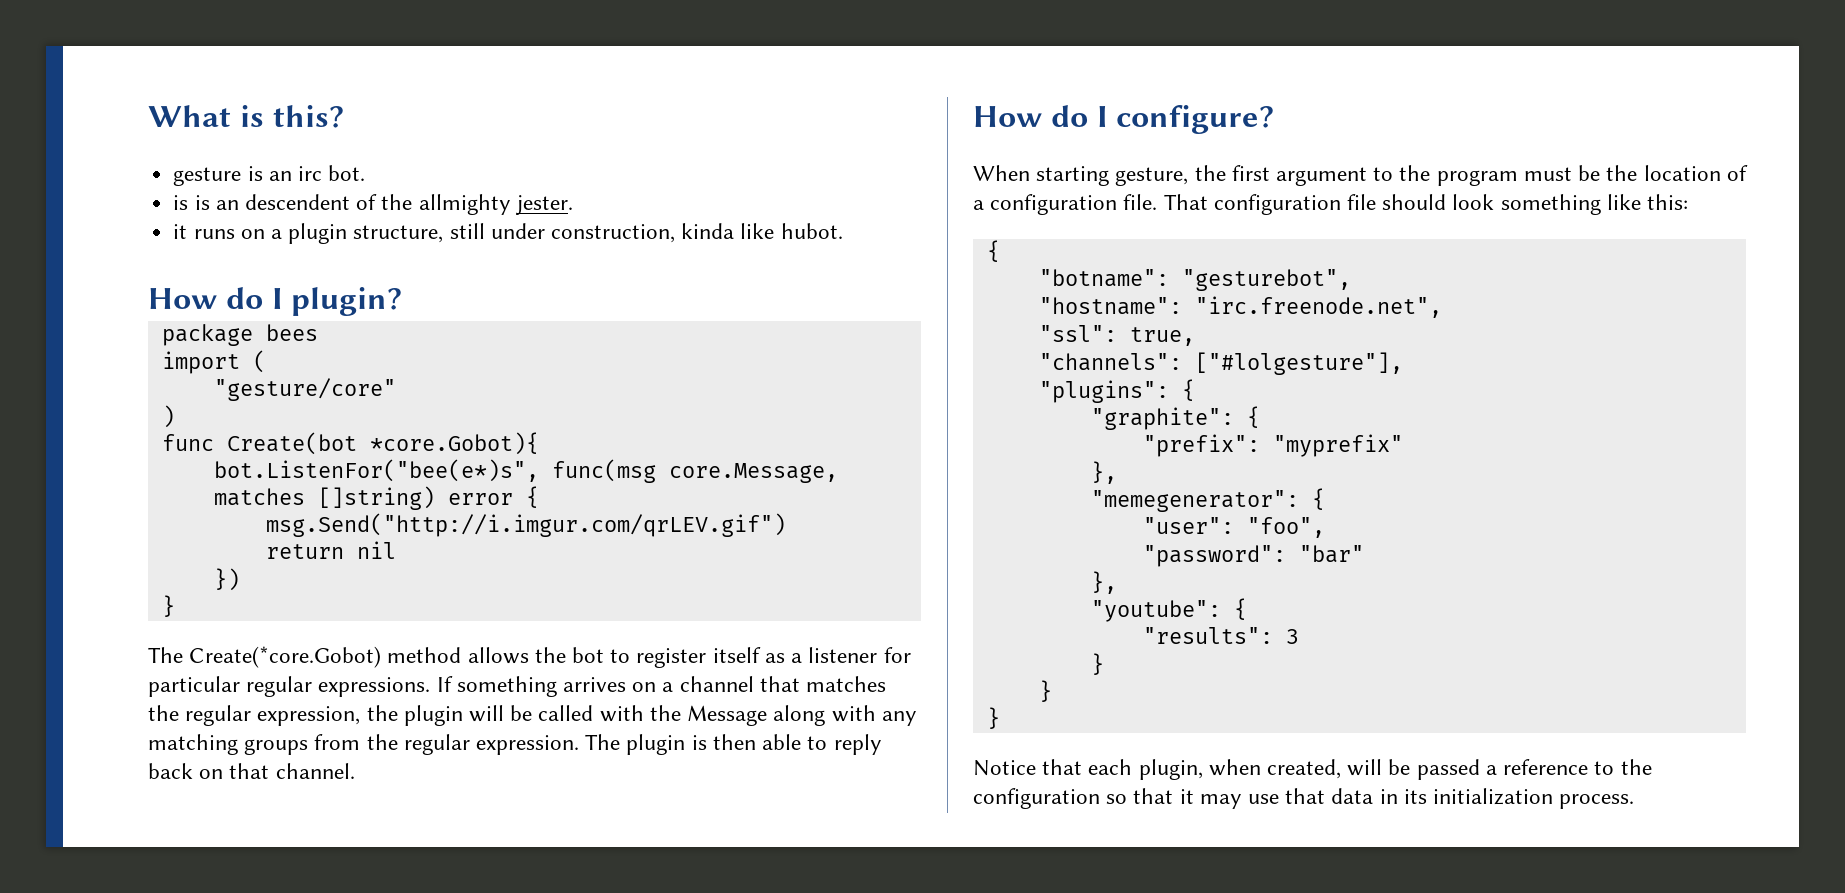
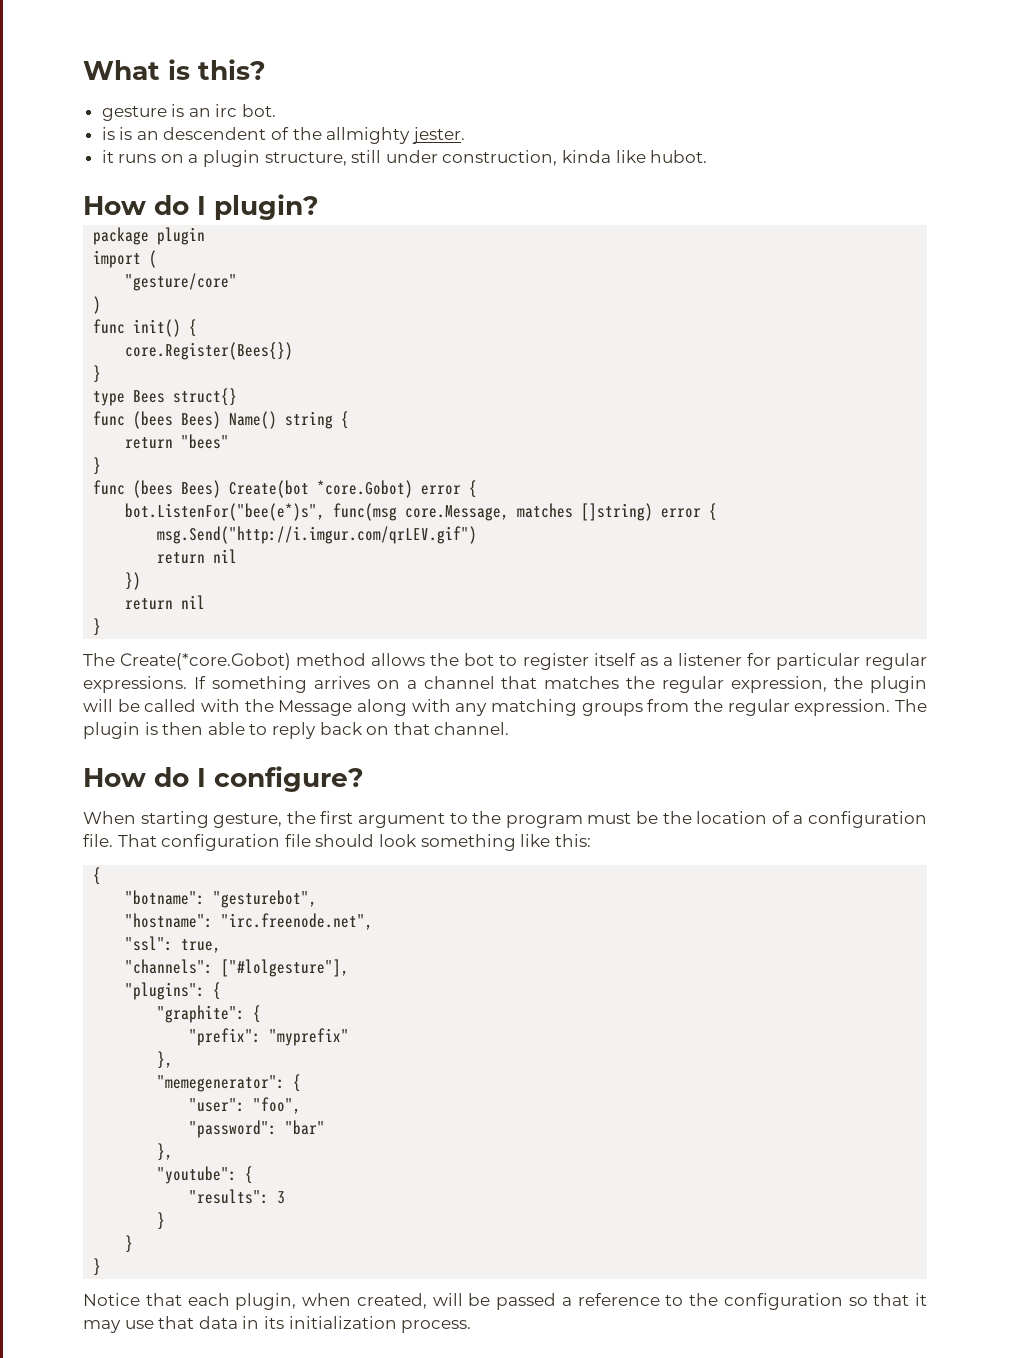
- package bees
+ package plugin
- func Create(bot *core.Gobot){
+ func init() {
+ core.Register(Bees{})
+ }
+ type Bees struct{}
+ func (bees Bees) Name() string {
+ return "bees"
+ }
+ func (bees Bees) Create(bot *core.Gobot) error {
  })
+ return nil

